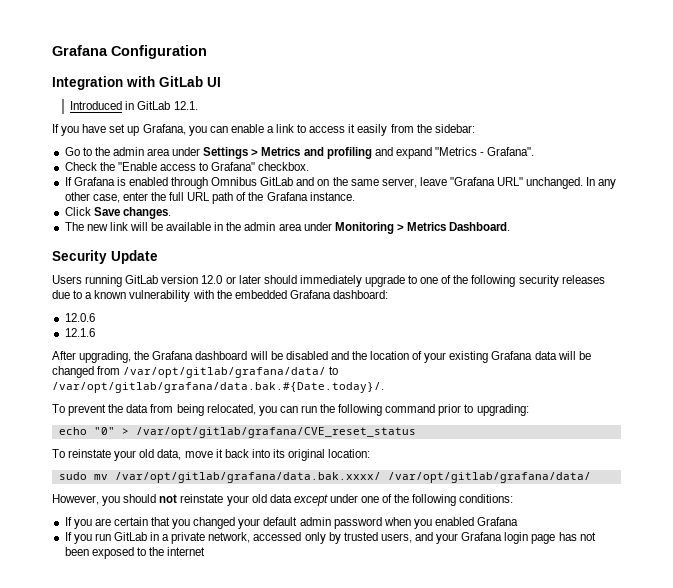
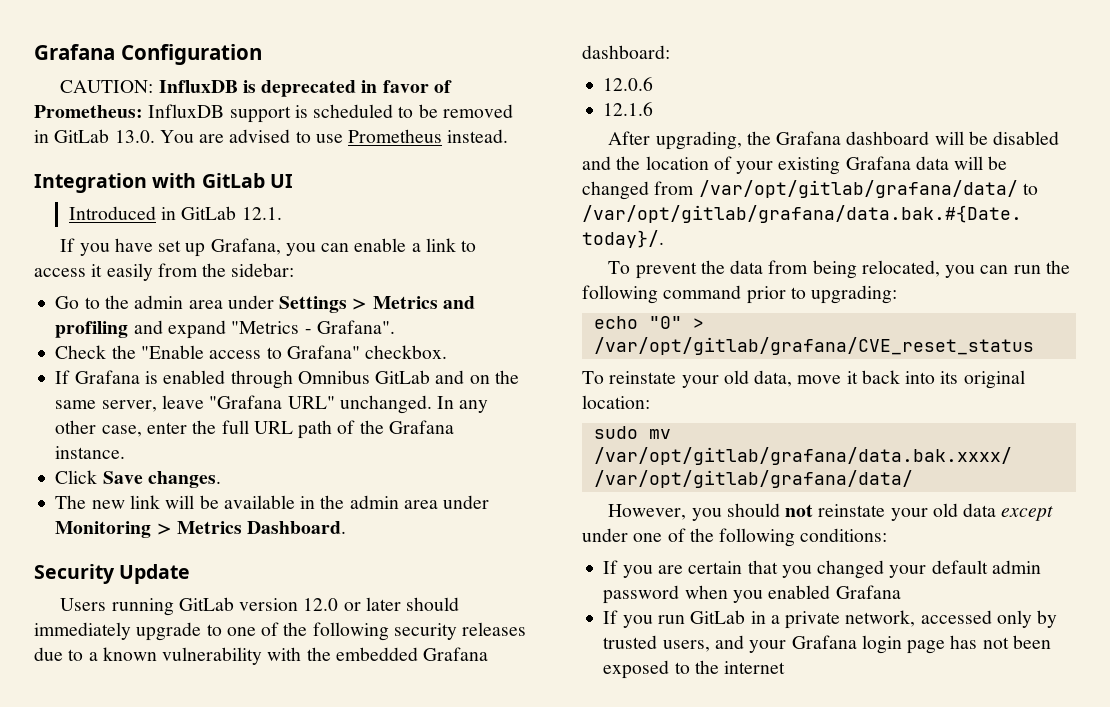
+ CAUTION: InfluxDB is deprecated in favor of Prometheus: InfluxDB support is scheduled to be removed in GitLab 13.0. You are advised to use Prometheus instead.

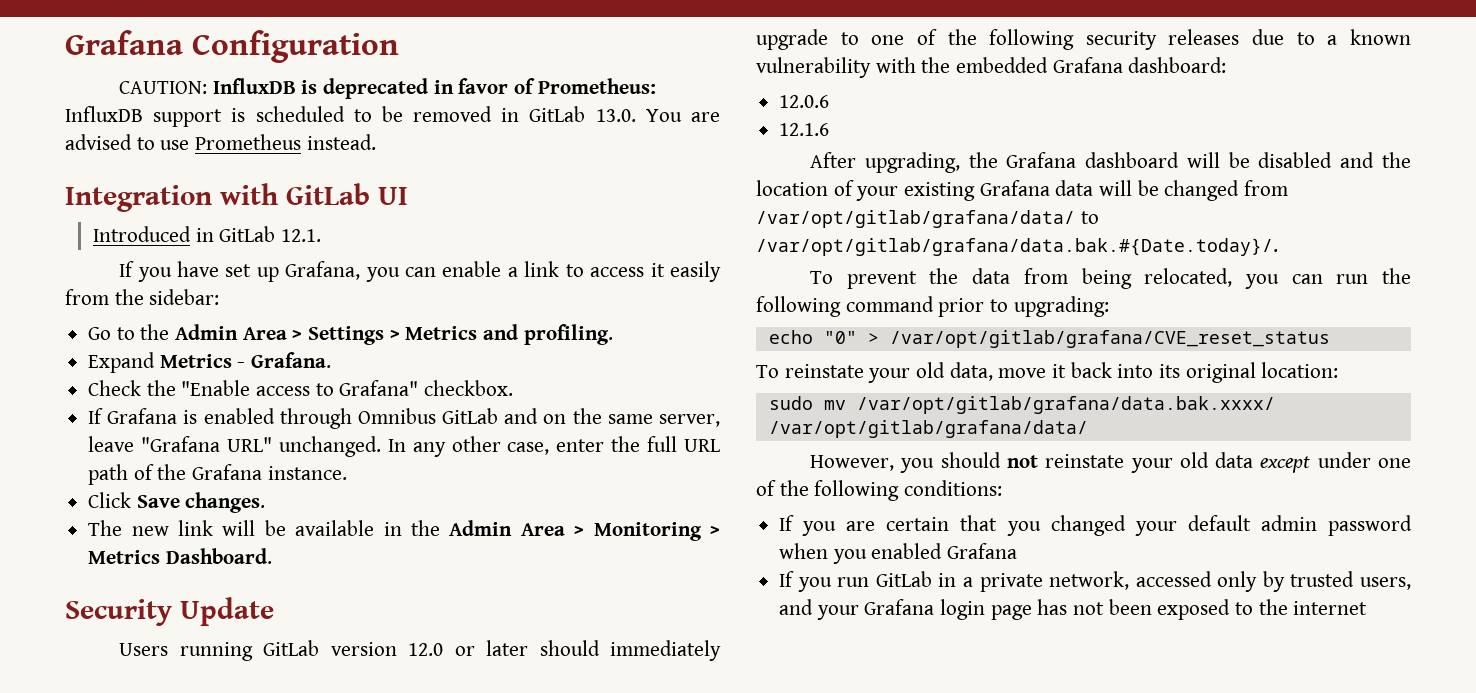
- Go to the admin area under Settings > Metrics and profiling and expand "Metrics - Grafana".
+ Go to the Admin Area > Settings > Metrics and profiling.
+ Expand Metrics - Grafana.
- The new link will be available in the admin area under Monitoring > Metrics Dashboard.
+ The new link will be available in the Admin Area > Monitoring > Metrics Dashboard.

